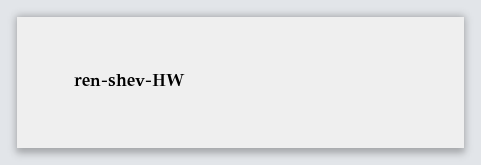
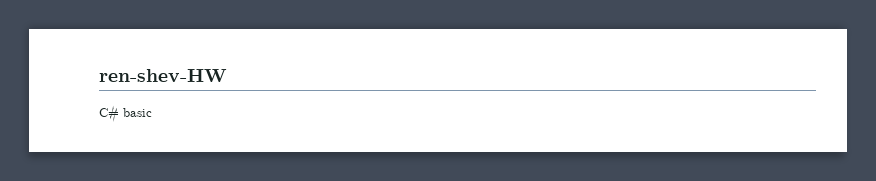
+ C# basic

